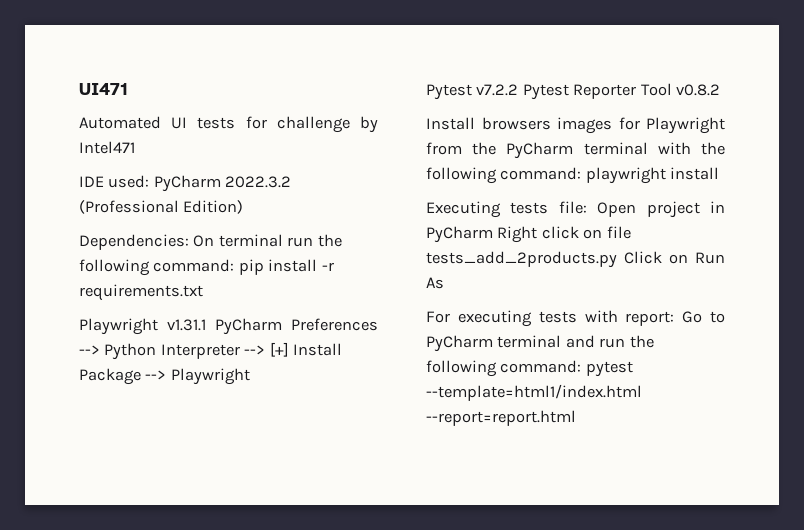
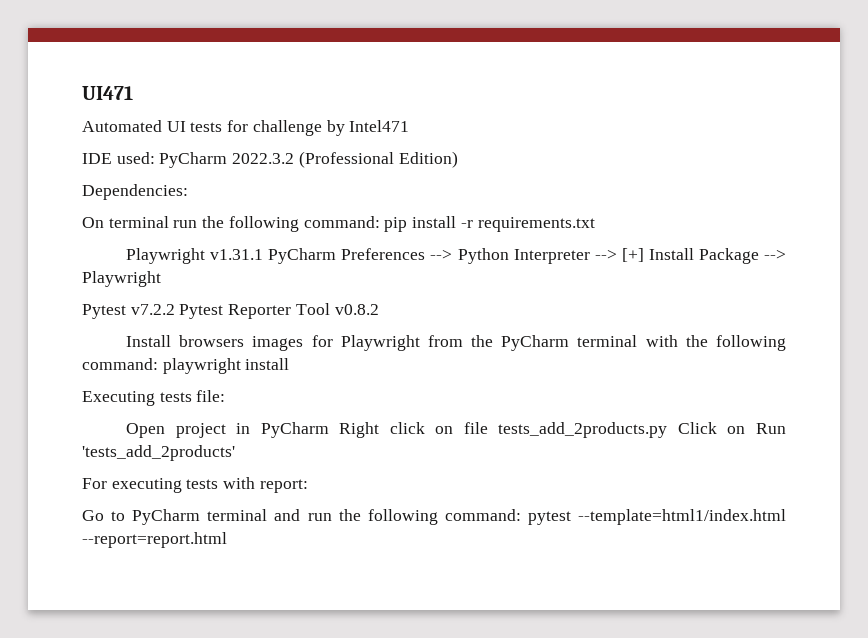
- Dependencies: On terminal run the following command: pip install -r requirements.txt
+ Dependencies:
+ On terminal run the following command: pip install -r requirements.txt
- Executing tests file: Open project in PyCharm Right click on file tests_add_2products.py Click on Run As
+ Executing tests file:
+ Open project in PyCharm Right click on file tests_add_2products.py Click on Run 'tests_add_2products'
- For executing tests with report: Go to PyCharm terminal and run the following command: pytest --template=html1/index.html --report=report.html
+ For executing tests with report:
+ Go to PyCharm terminal and run the following command: pytest --template=html1/index.html --report=report.html

